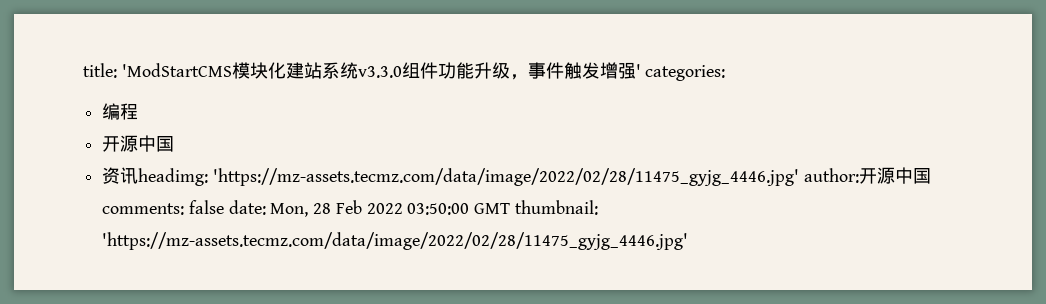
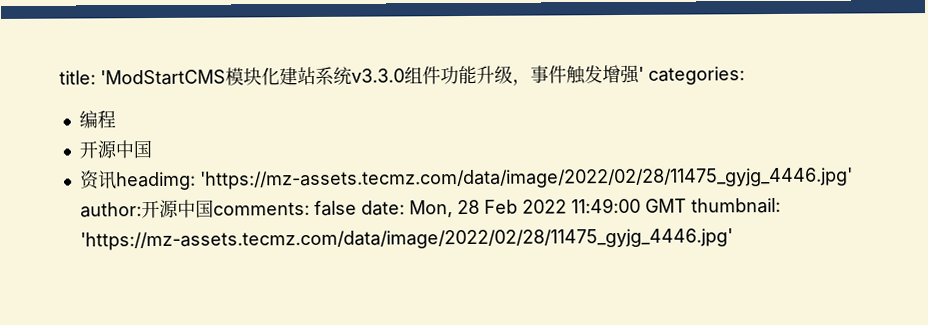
- 资讯headimg: 'https://mz-assets.tecmz.com/data/image/2022/02/28/11475_gyjg_4446.jpg' author:开源中国comments: false date: Mon, 28 Feb 2022 03:50:00 GMT thumbnail: 'https://mz-assets.tecmz.com/data/image/2022/02/28/11475_gyjg_4446.jpg'
+ 资讯headimg: 'https://mz-assets.tecmz.com/data/image/2022/02/28/11475_gyjg_4446.jpg' author:开源中国comments: false date: Mon, 28 Feb 2022 11:49:00 GMT thumbnail: 'https://mz-assets.tecmz.com/data/image/2022/02/28/11475_gyjg_4446.jpg'

